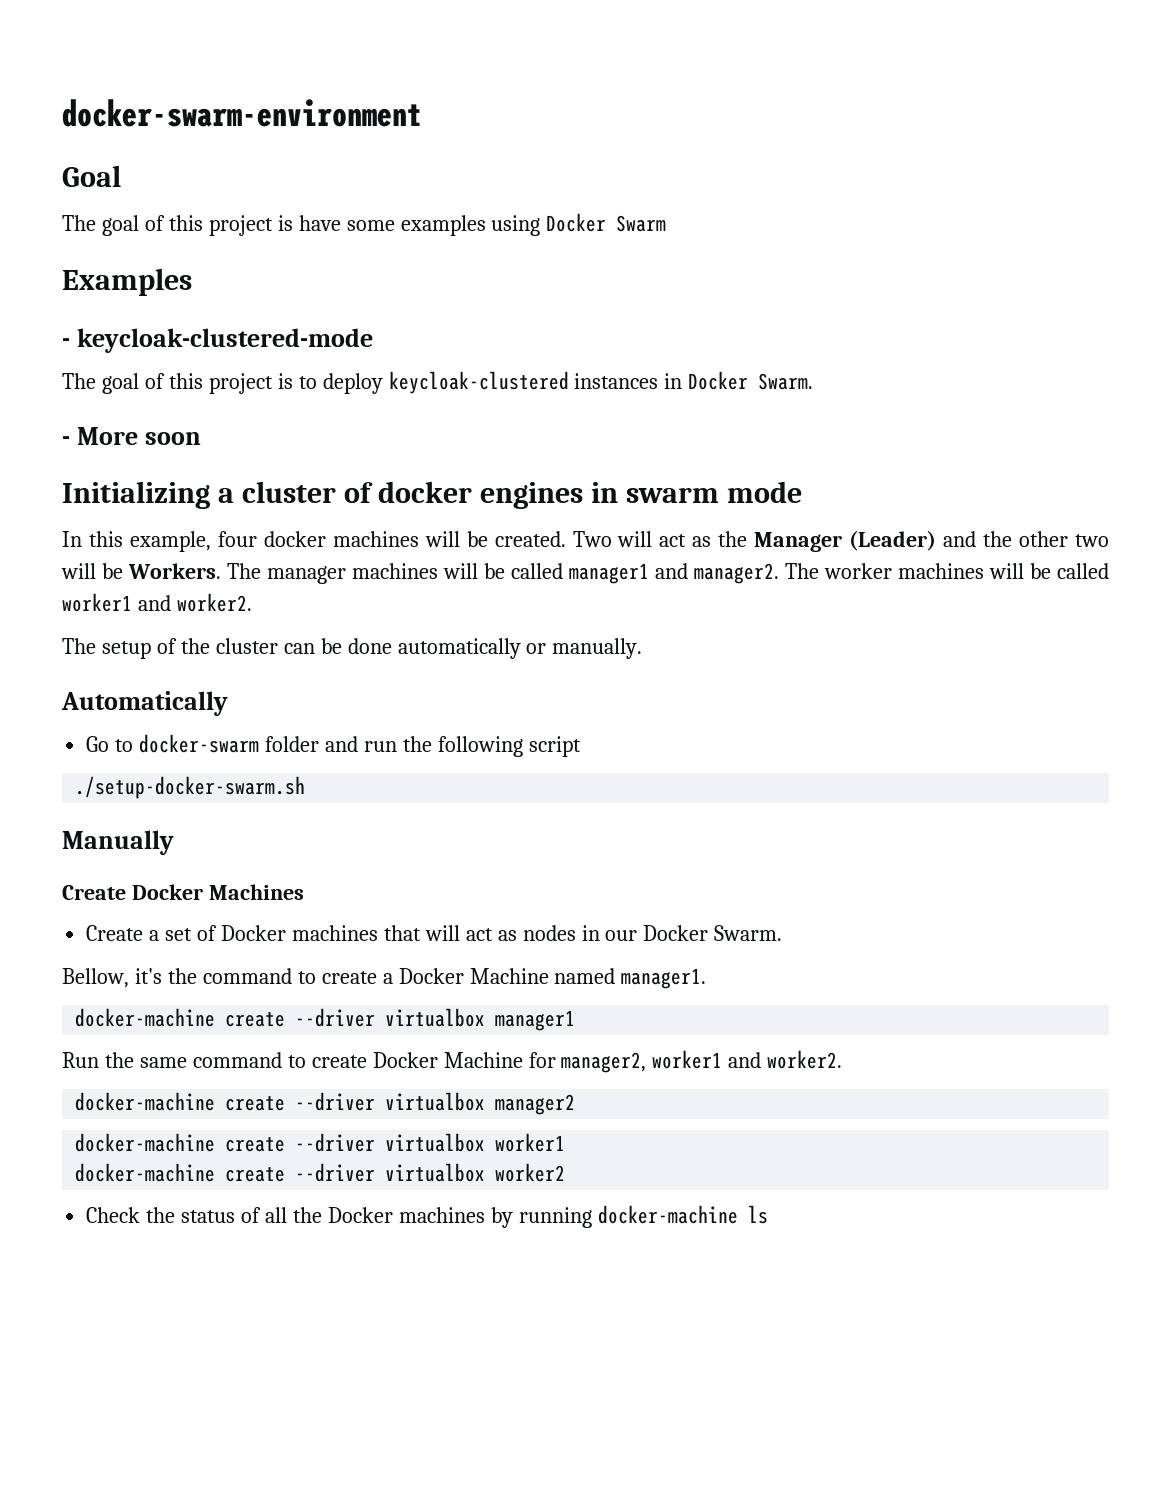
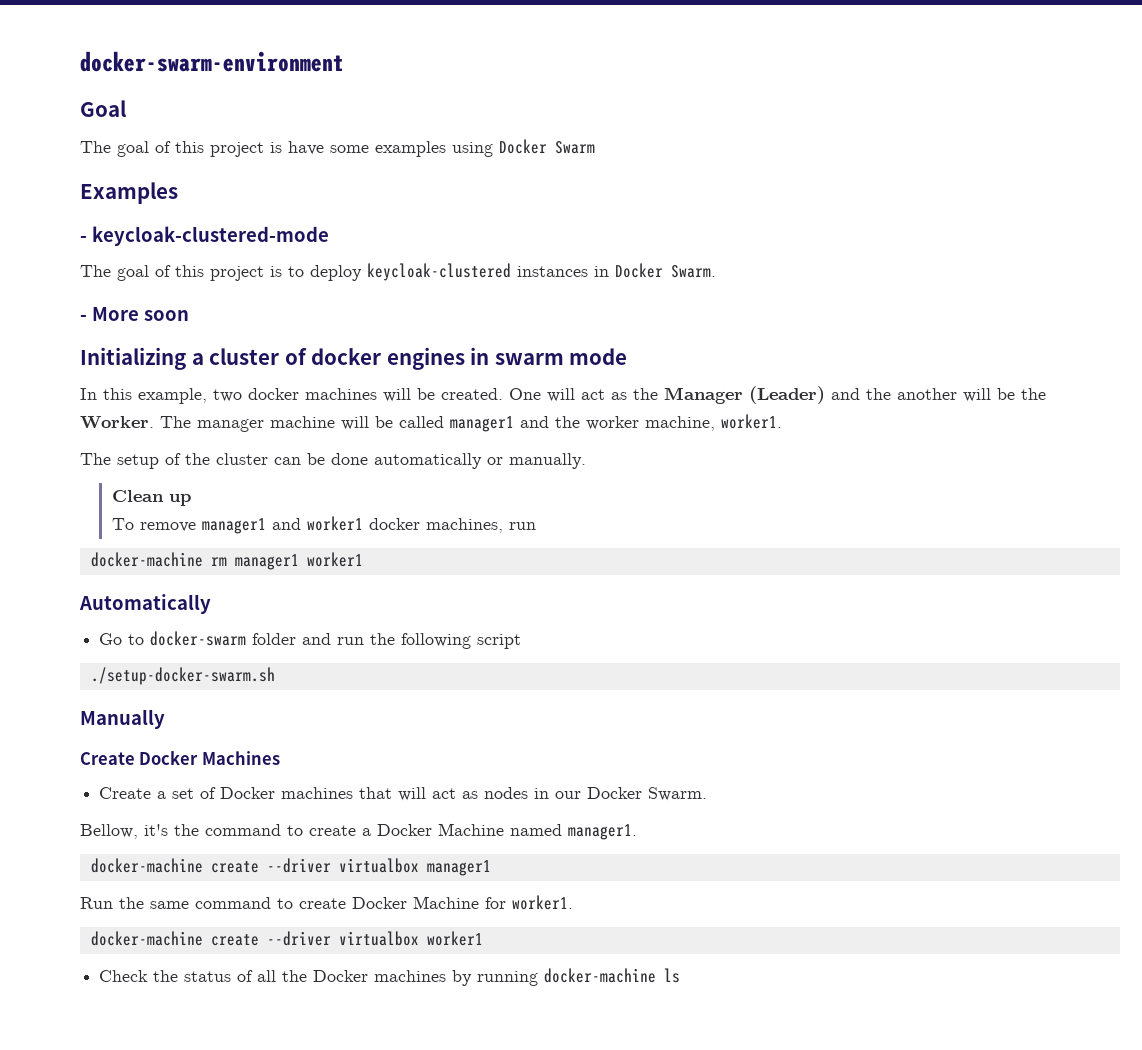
- In this example, four docker machines will be created.
+ In this example, two docker machines will be created.
- Two will act as the Manager (Leader) and the other two will be Workers.
+ One will act as the Manager (Leader) and the another will be the Worker.
- The manager machines will be called manager1 and manager2. The worker machines will be called worker1 and worker2.
+ The manager machine will be called manager1 and the worker machine, worker1.
+ Clean up
+ To remove manager1 and worker1 docker machines, run
+ docker-machine rm manager1 worker1
- Run the same command to create Docker Machine for manager2, worker1 and worker2.
- docker-machine create --driver virtualbox manager2
+ Run the same command to create Docker Machine for worker1.
- docker-machine create --driver virtualbox worker2

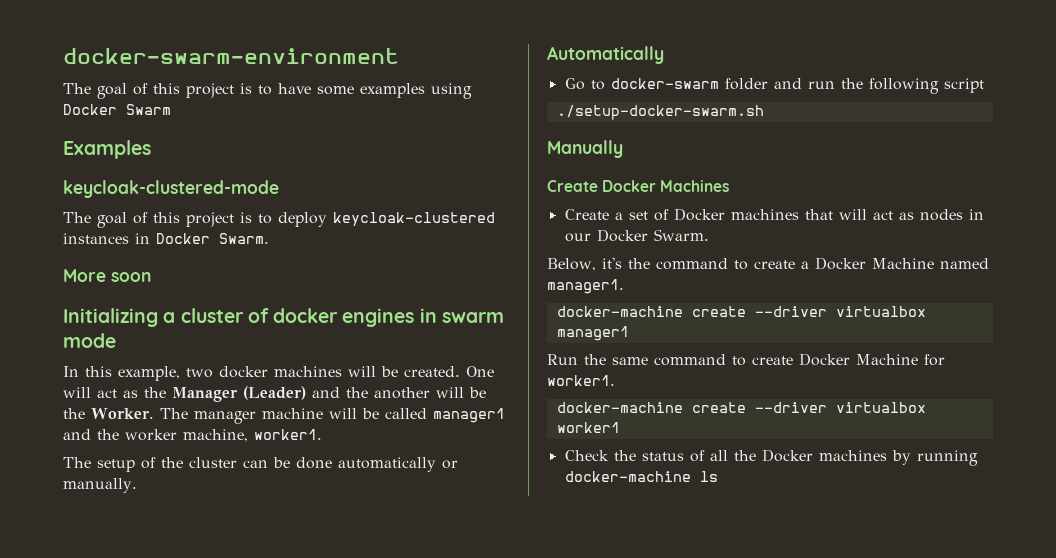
- Goal
- The goal of this project is have some examples using Docker Swarm
+ The goal of this project is to have some examples using Docker Swarm
- - keycloak-clustered-mode
+ keycloak-clustered-mode
- - More soon
+ More soon
- Clean up
- To remove manager1 and worker1 docker machines, run
- docker-machine rm manager1 worker1
- Bellow, it's the command to create a Docker Machine named manager1.
+ Below, it's the command to create a Docker Machine named manager1.

